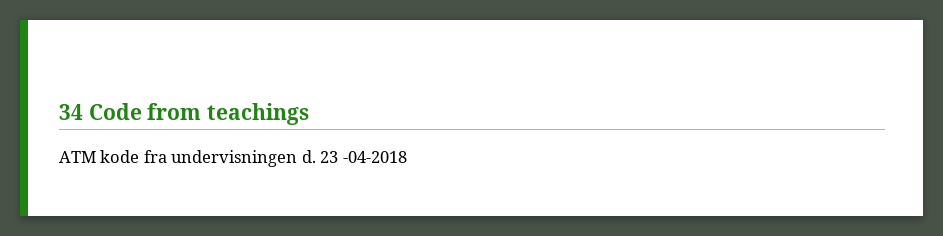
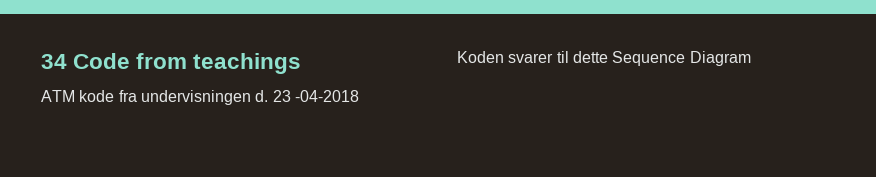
+ Koden svarer til dette Sequence Diagram

